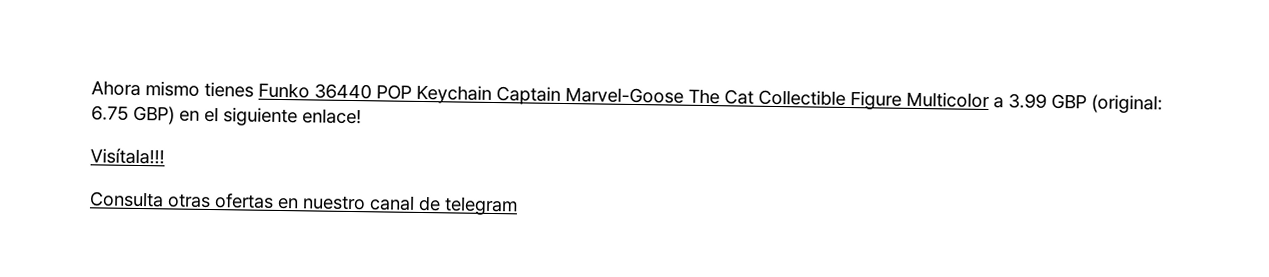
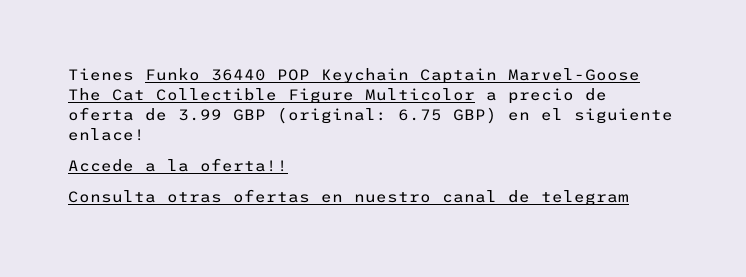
- Ahora mismo tienes Funko 36440 POP Keychain Captain Marvel-Goose The Cat Collectible Figure Multicolor a 3.99 GBP (original: 6.75 GBP) en el siguiente enlace!
+ Tienes Funko 36440 POP Keychain Captain Marvel-Goose The Cat Collectible Figure Multicolor a precio de oferta de 3.99 GBP (original: 6.75 GBP) en el siguiente enlace!
- Visítala!!!
+ Accede a la oferta!!

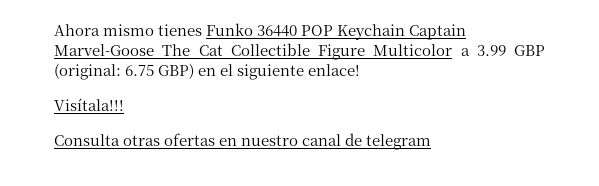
- Tienes Funko 36440 POP Keychain Captain Marvel-Goose The Cat Collectible Figure Multicolor a precio de oferta de 3.99 GBP (original: 6.75 GBP) en el siguiente enlace!
+ Ahora mismo tienes Funko 36440 POP Keychain Captain Marvel-Goose The Cat Collectible Figure Multicolor a 3.99 GBP (original: 6.75 GBP) en el siguiente enlace!
- Accede a la oferta!!
+ Visítala!!!

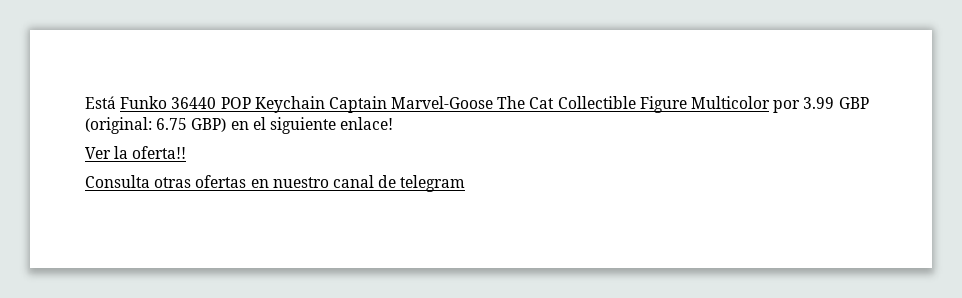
- Ahora mismo tienes Funko 36440 POP Keychain Captain Marvel-Goose The Cat Collectible Figure Multicolor a 3.99 GBP (original: 6.75 GBP) en el siguiente enlace!
+ Está Funko 36440 POP Keychain Captain Marvel-Goose The Cat Collectible Figure Multicolor por 3.99 GBP (original: 6.75 GBP) en el siguiente enlace!
- Visítala!!!
+ Ver la oferta!!

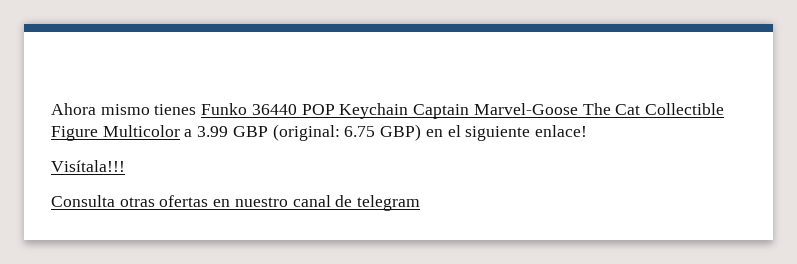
- Está Funko 36440 POP Keychain Captain Marvel-Goose The Cat Collectible Figure Multicolor por 3.99 GBP (original: 6.75 GBP) en el siguiente enlace!
+ Ahora mismo tienes Funko 36440 POP Keychain Captain Marvel-Goose The Cat Collectible Figure Multicolor a 3.99 GBP (original: 6.75 GBP) en el siguiente enlace!
- Ver la oferta!!
+ Visítala!!!

